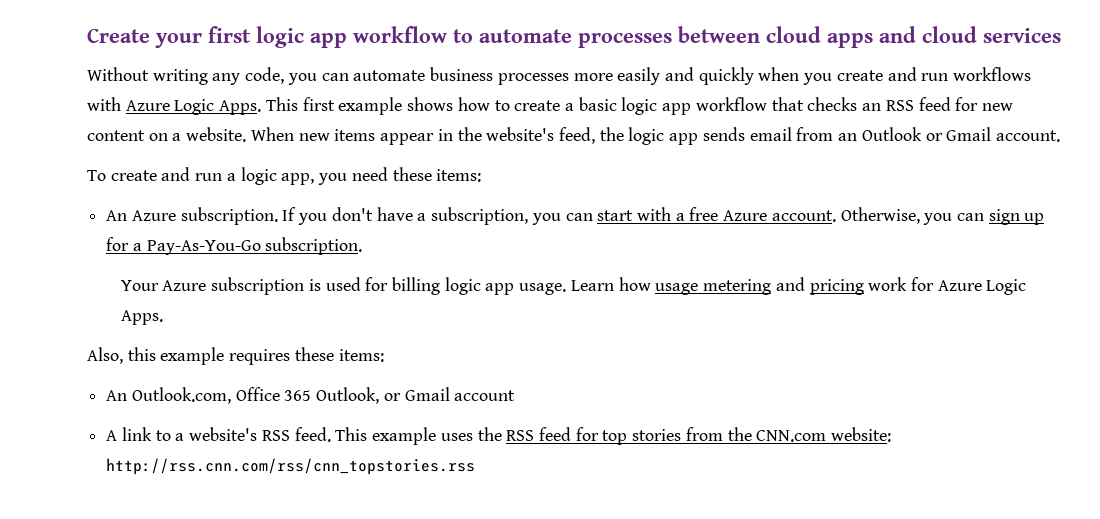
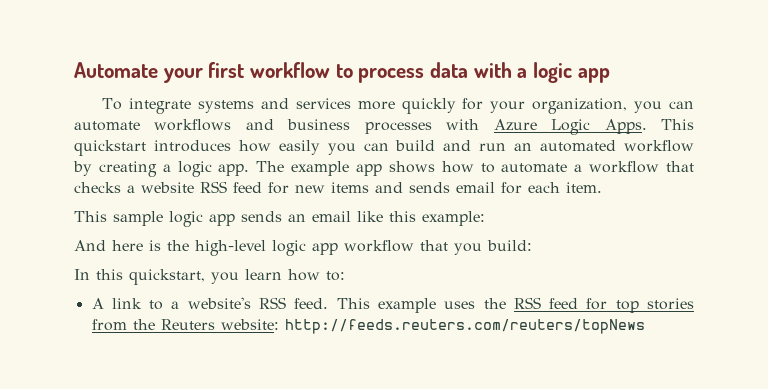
- Create your first logic app workflow to automate processes between cloud apps and cloud services
- Without writing any code, you can automate business processes more easily and quickly when you create and run workflows with Azure Logic Apps.
+ Automate your first workflow to process data with a logic app
+ To integrate systems and services more quickly for your organization, you can automate workflows and business processes with Azure Logic Apps.
- This first example shows how to create a basic logic app workflow that checks an RSS feed for new content on a website. When new items appear in the website's feed, the logic app sends email from an Outlook or Gmail account.
- To create and run a logic app, you need these items:
- An Azure subscription. If you don't have a subscription, you can start with a free Azure account. Otherwise, you can sign up for a Pay-As-You-Go subscription.
- Your Azure subscription is used for billing logic app usage. Learn how usage metering and pricing work for Azure Logic Apps.
- Also, this example requires these items:
- An Outlook.com, Office 365 Outlook, or Gmail account
+ This quickstart introduces how easily you can build and run an automated workflow by creating a logic app. The example app shows how to automate a workflow that checks a website RSS feed for new items and sends email for each item.
+ This sample logic app sends an email like this example:
+ And here is the high-level logic app workflow that you build:
+ In this quickstart, you learn how to:
- This example uses the RSS feed for top stories from the CNN.com website: http://rss.cnn.com/rss/cnn_topstories.rss
+ This example uses the RSS feed for top stories from the Reuters website: http://feeds.reuters.com/reuters/topNews

